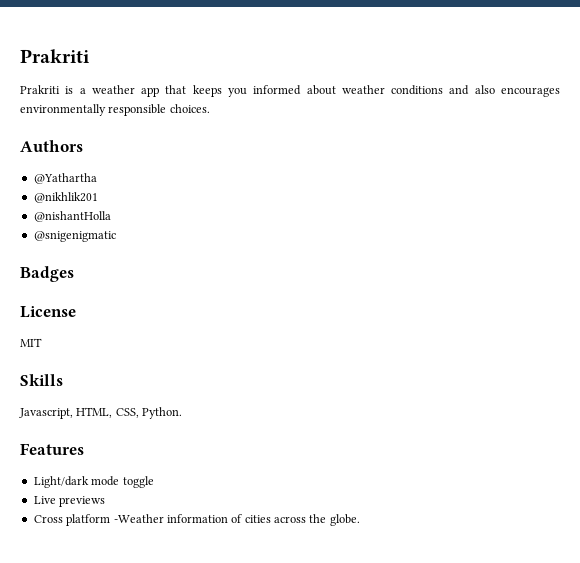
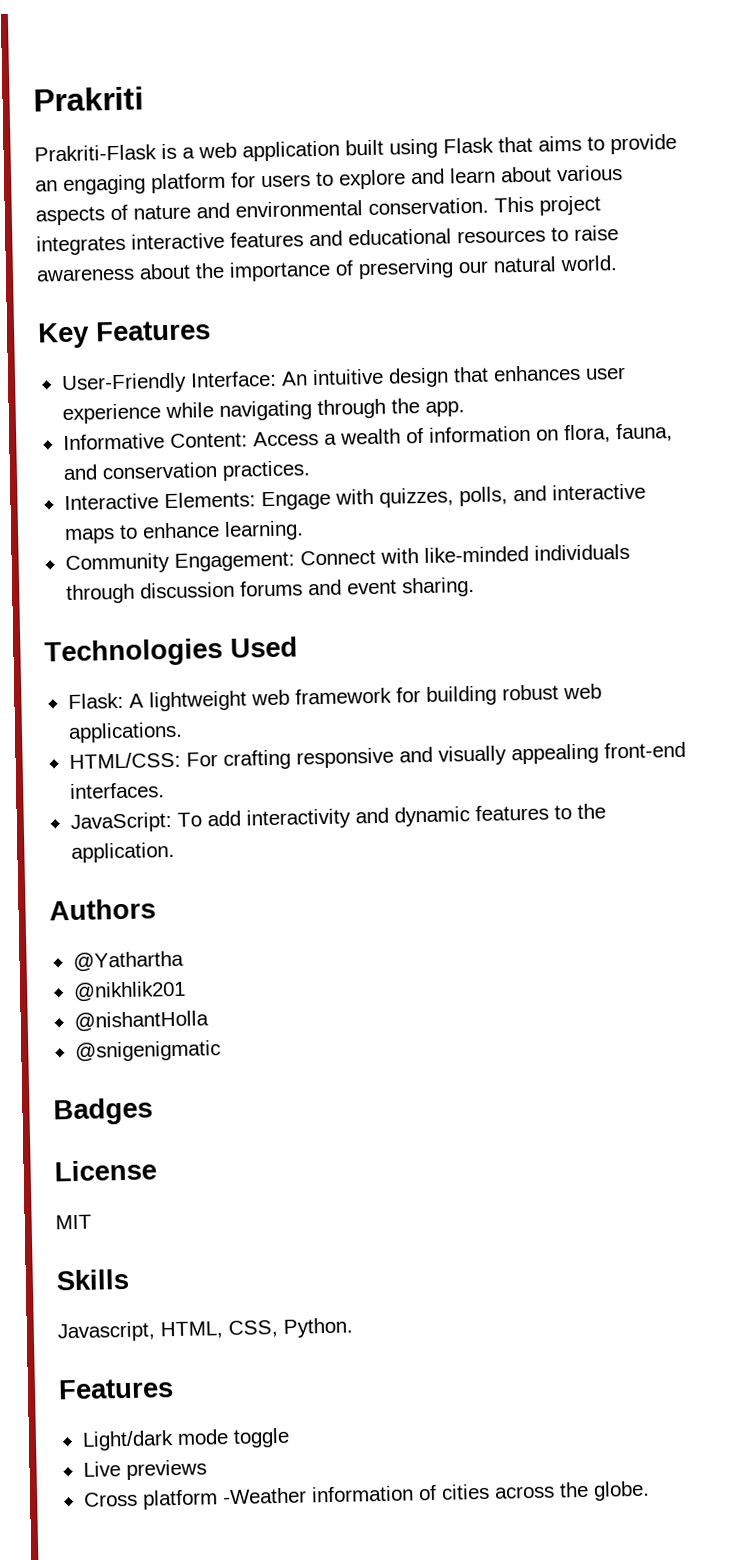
- Prakriti is a weather app that keeps you informed about weather conditions and also encourages environmentally responsible choices.
+ Prakriti-Flask is a web application built using Flask that aims to provide an engaging platform for users to explore and learn about various aspects of nature and environmental conservation. This project integrates interactive features and educational resources to raise awareness about the importance of preserving our natural world.
+ Key Features
+ User-Friendly Interface: An intuitive design that enhances user experience while navigating through the app.
+ Informative Content: Access a wealth of information on flora, fauna, and conservation practices.
+ Interactive Elements: Engage with quizzes, polls, and interactive maps to enhance learning.
+ Community Engagement: Connect with like-minded individuals through discussion forums and event sharing.
+ Technologies Used
+ Flask: A lightweight web framework for building robust web applications.
+ HTML/CSS: For crafting responsive and visually appealing front-end interfaces.
+ JavaScript: To add interactivity and dynamic features to the application.

